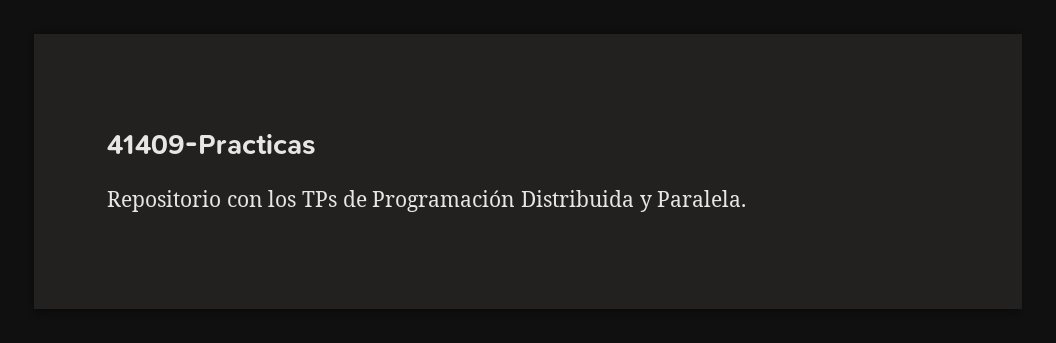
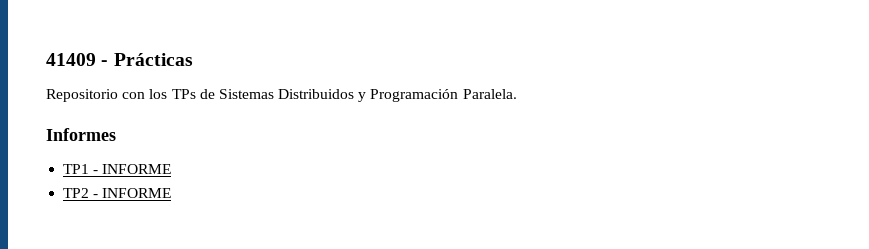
- 41409-Practicas
+ 41409 - Prácticas
- Repositorio con los TPs de Programación Distribuida y Paralela.
+ Repositorio con los TPs de Sistemas Distribuidos y Programación Paralela.
+ Informes
+ TP1 - INFORME
+ TP2 - INFORME

